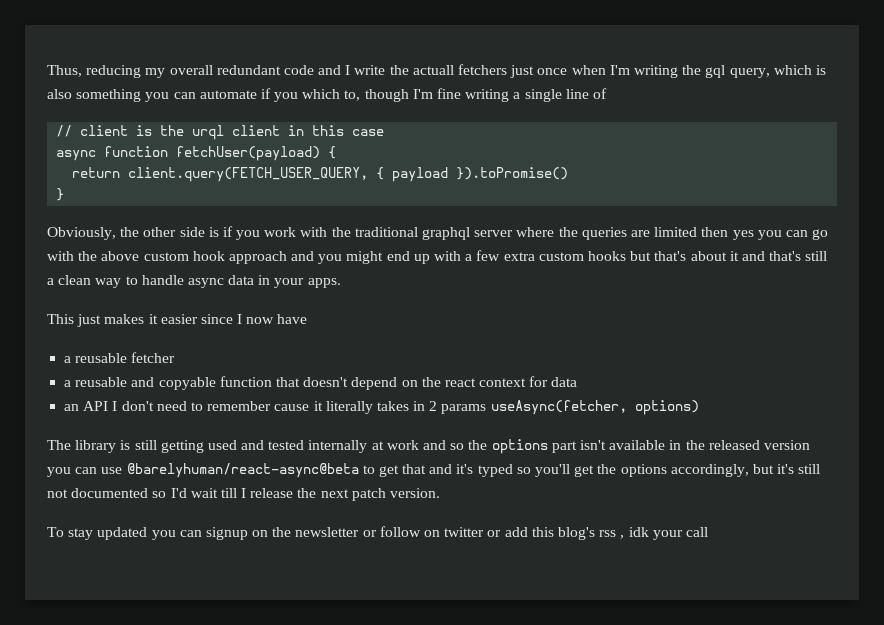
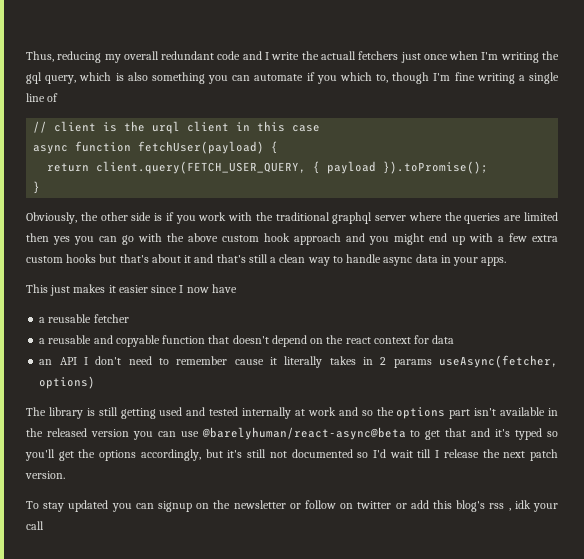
- return client.query(FETCH_USER_QUERY, { payload }).toPromise()
+ return client.query(FETCH_USER_QUERY, { payload }).toPromise();

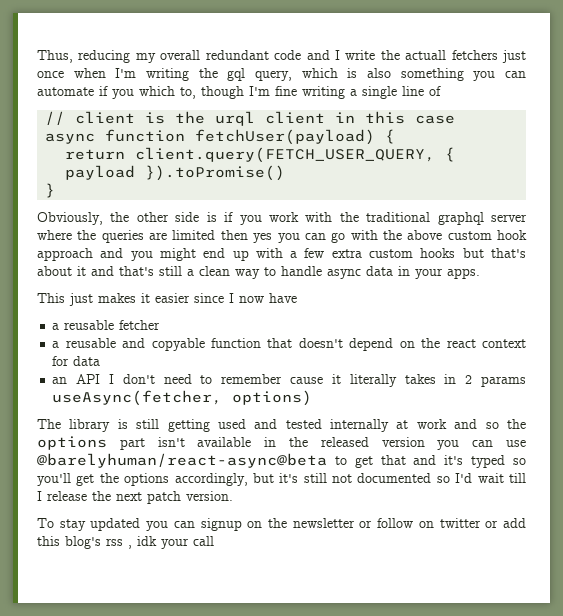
- return client.query(FETCH_USER_QUERY, { payload }).toPromise();
+ return client.query(FETCH_USER_QUERY, { payload }).toPromise()

